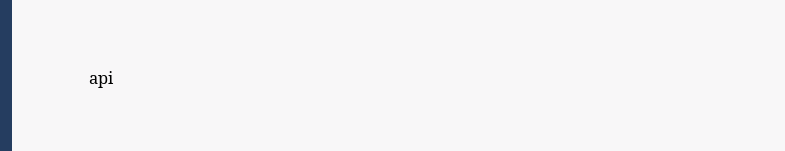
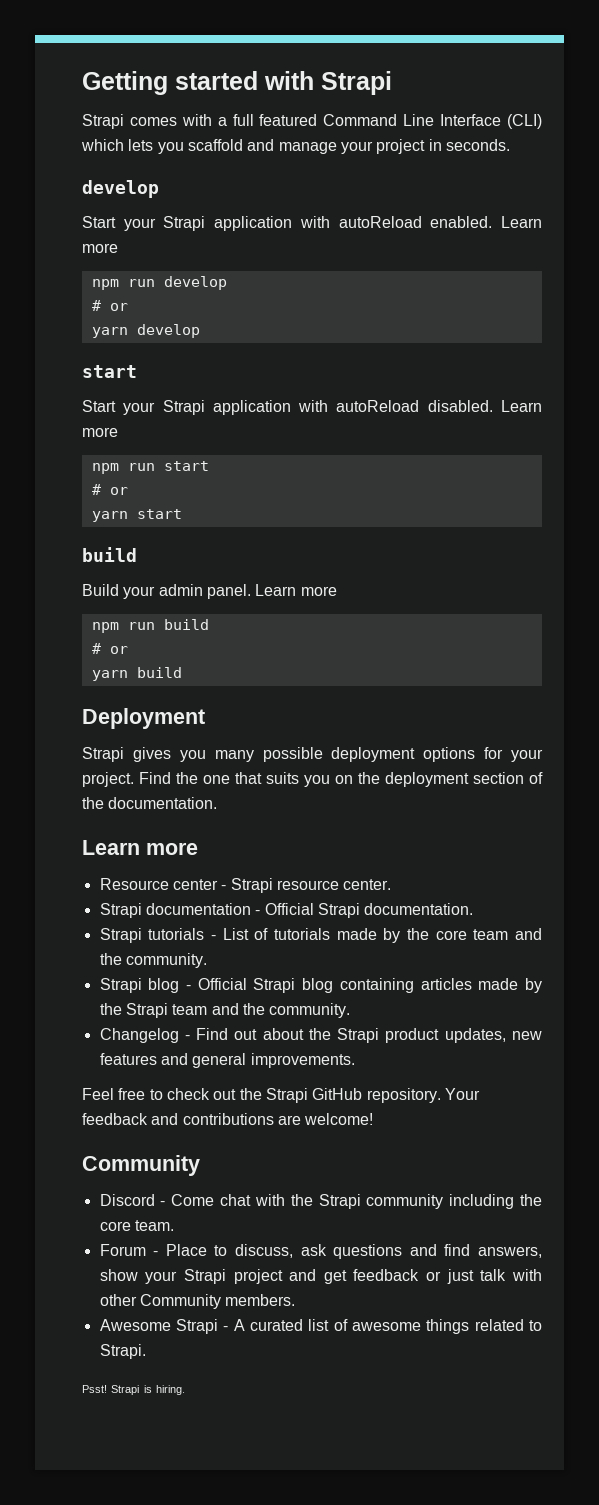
- api
+ Getting started with Strapi
+ Strapi comes with a full featured Command Line Interface (CLI) which lets you scaffold and manage your project in seconds.
+ develop
+ Start your Strapi application with autoReload enabled. Learn more
+ npm run develop
+ # or
+ yarn develop
+ start
+ Start your Strapi application with autoReload disabled. Learn more
+ npm run start
+ # or
+ yarn start
+ build
+ Build your admin panel. Learn more
+ npm run build
+ # or
+ yarn build
+ Deployment
+ Strapi gives you many possible deployment options for your project. Find the one that suits you on the deployment section of the documentation.
+ Learn more
+ Resource center - Strapi resource center.
+ Strapi documentation - Official Strapi documentation.
+ Strapi tutorials - List of tutorials made by the core team and the community.
+ Strapi blog - Official Strapi blog containing articles made by the Strapi team and the community.
+ Changelog - Find out about the Strapi product updates, new features and general improvements.
+ Feel free to check out the Strapi GitHub repository. Your feedback and contributions are welcome!
+ Community
+ Discord - Come chat with the Strapi community including the core team.
+ Forum - Place to discuss, ask questions and find answers, show your Strapi project and get feedback or just talk with other Community members.
+ Awesome Strapi - A curated list of awesome things related to Strapi.
+ Psst! Strapi is hiring.

